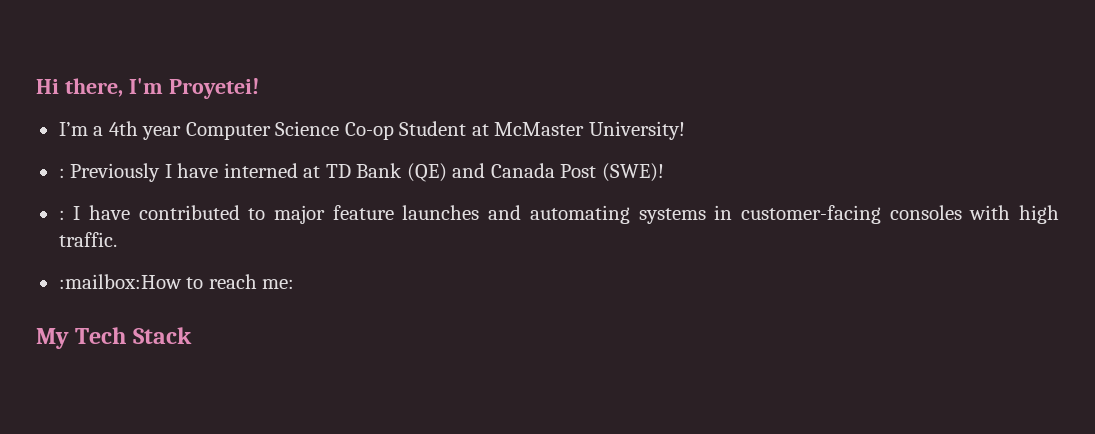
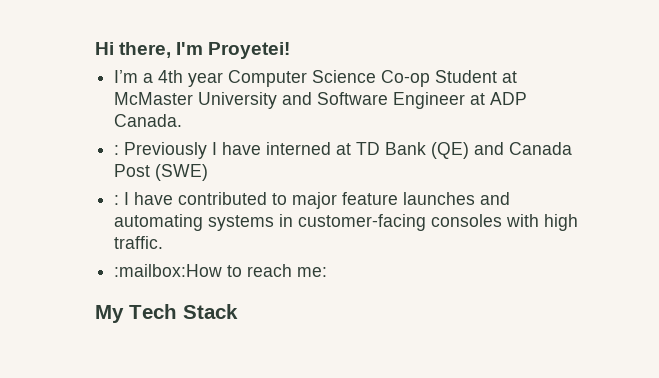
- I’m a 4th year Computer Science Co-op Student at McMaster University!
+ I’m a 4th year Computer Science Co-op Student at McMaster University and Software Engineer at ADP Canada.
- : Previously I have interned at TD Bank (QE) and Canada Post (SWE)!
+ : Previously I have interned at TD Bank (QE) and Canada Post (SWE)

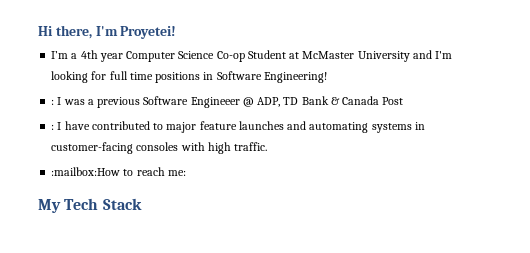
- I’m a 4th year Computer Science Co-op Student at McMaster University and Software Engineer at ADP Canada.
- : Previously I have interned at TD Bank (QE) and Canada Post (SWE)
+ I’m a 4th year Computer Science Co-op Student at McMaster University and I'm looking for full time positions in Software Engineering!
+ : I was a previous Software Engineeer @ ADP, TD Bank & Canada Post

